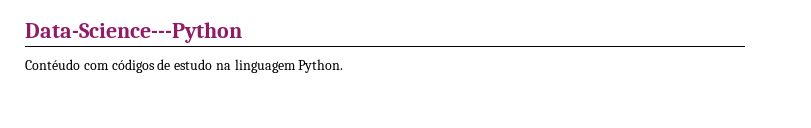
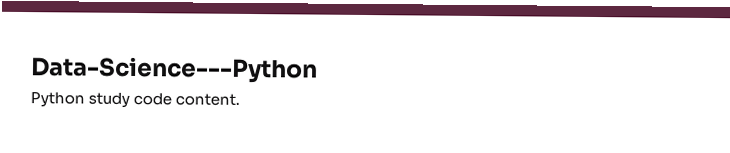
- Contéudo com códigos de estudo na linguagem Python.
+ Python study code content.

